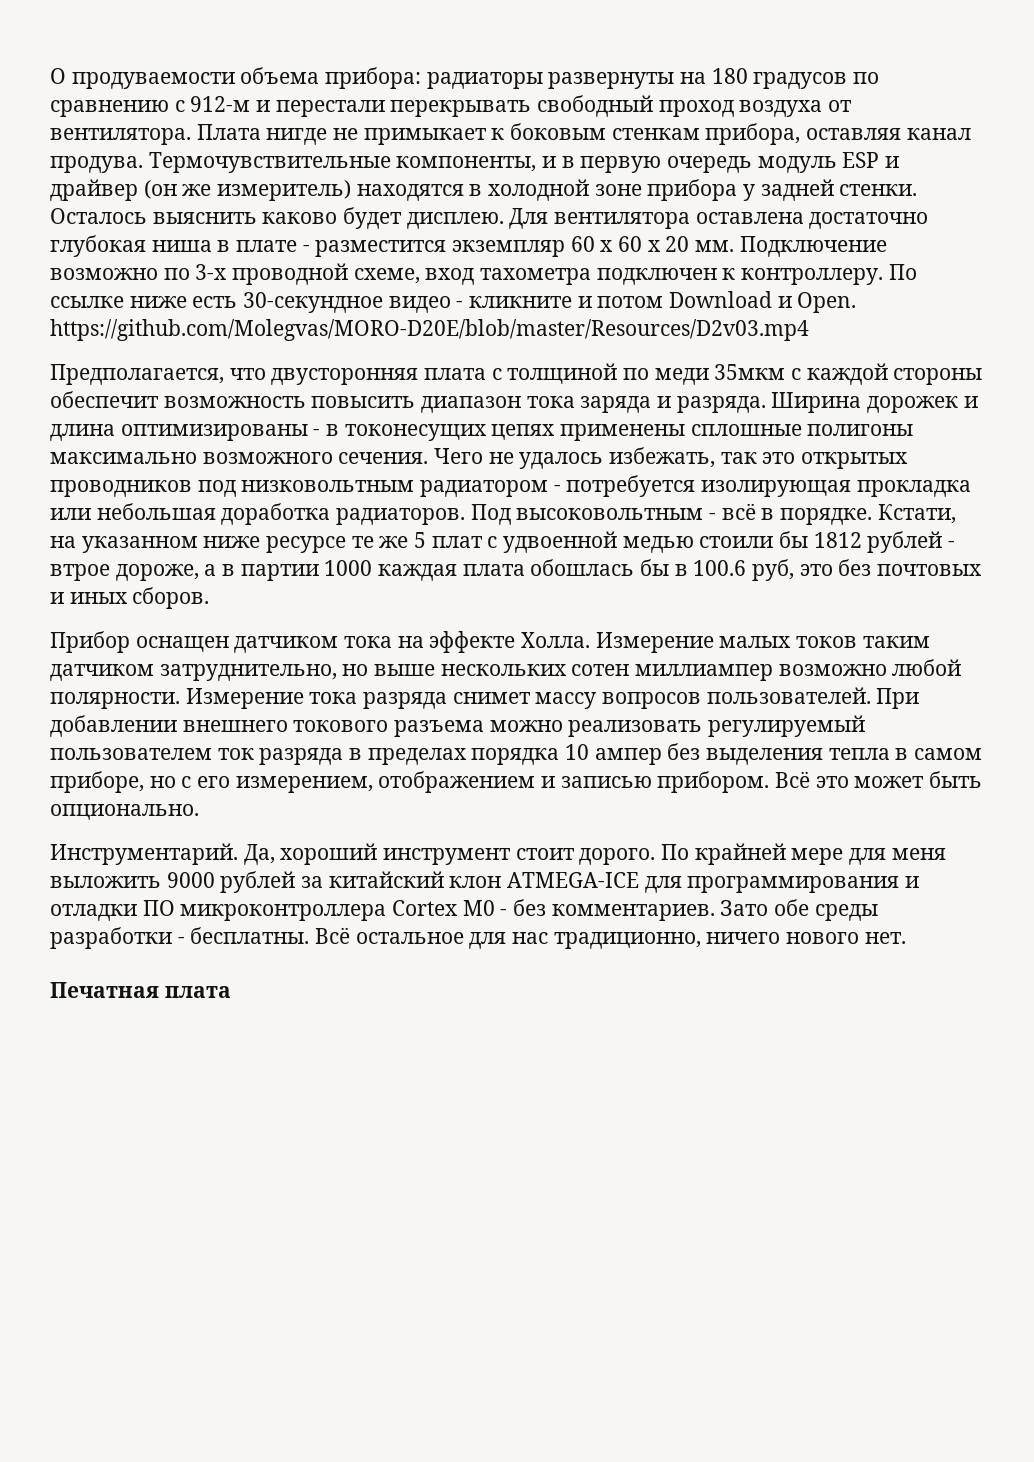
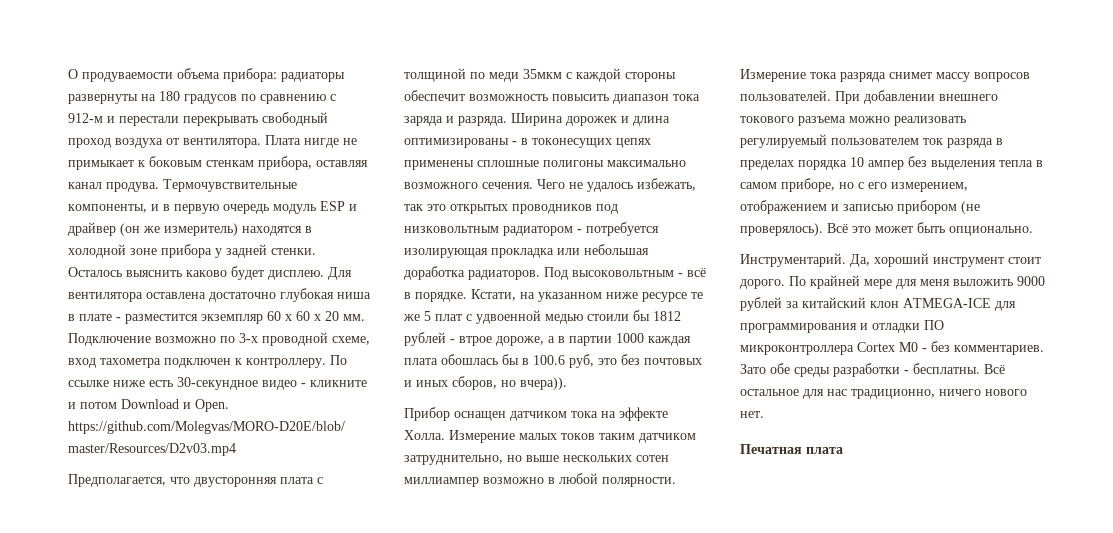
- Кстати, на указанном ниже ресурсе те же 5 плат с удвоенной медью стоили бы 1812 рублей - втрое дороже, а в партии 1000 каждая плата обошлась бы в 100.6 руб, это без почтовых и иных сборов.
+ Кстати, на указанном ниже ресурсе те же 5 плат с удвоенной медью стоили бы 1812 рублей - втрое дороже, а в партии 1000 каждая плата обошлась бы в 100.6 руб, это без почтовых и иных сборов, но вчера)).
- Измерение малых токов таким датчиком затруднительно, но выше нескольких сотен миллиампер возможно любой полярности.
+ Измерение малых токов таким датчиком затруднительно, но выше нескольких сотен миллиампер возможно в любой полярности.
- При добавлении внешнего токового разъема можно реализовать регулируемый пользователем ток разряда в пределах порядка 10 ампер без выделения тепла в самом приборе, но с его измерением, отображением и записью прибором.
+ При добавлении внешнего токового разъема можно реализовать регулируемый пользователем ток разряда в пределах порядка 10 ампер без выделения тепла в самом приборе, но с его измерением, отображением и записью прибором (не проверялось).

